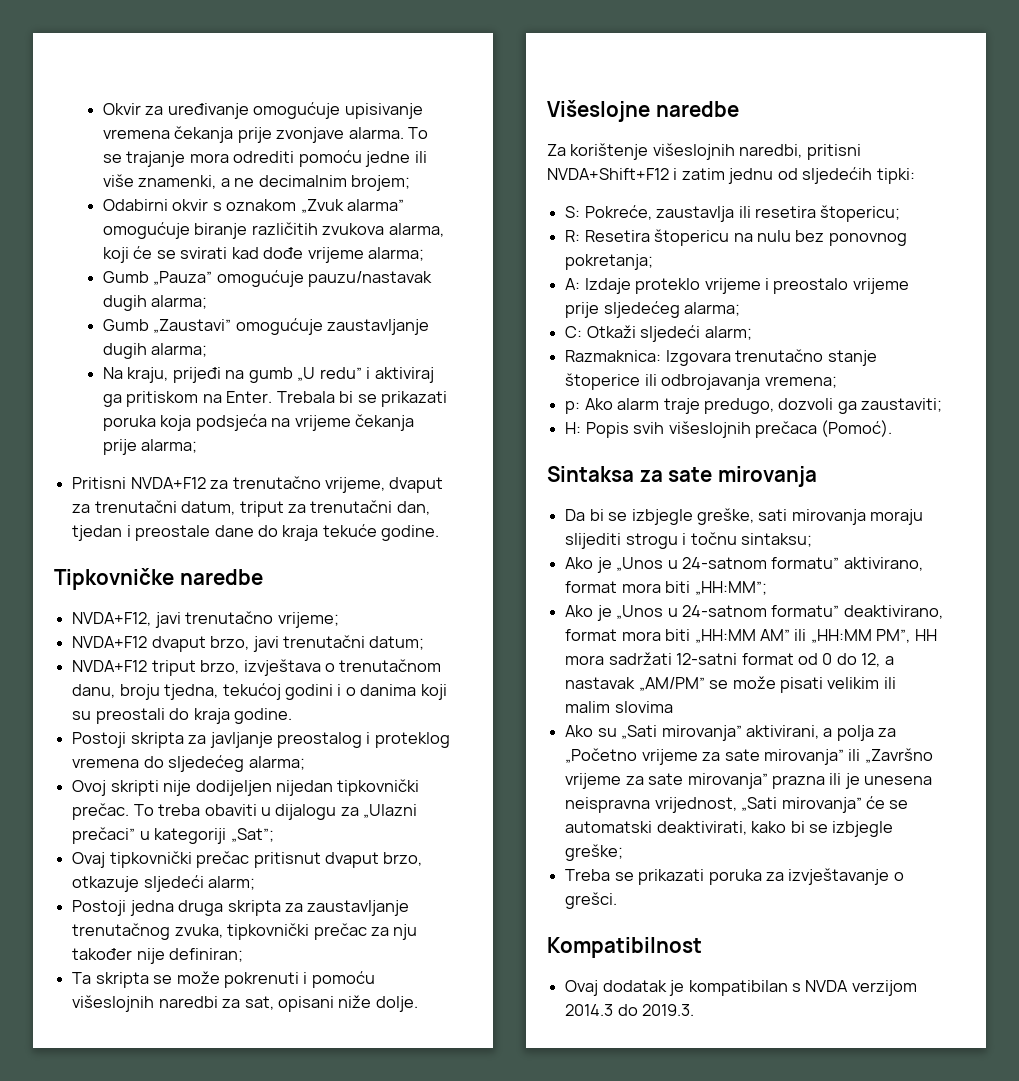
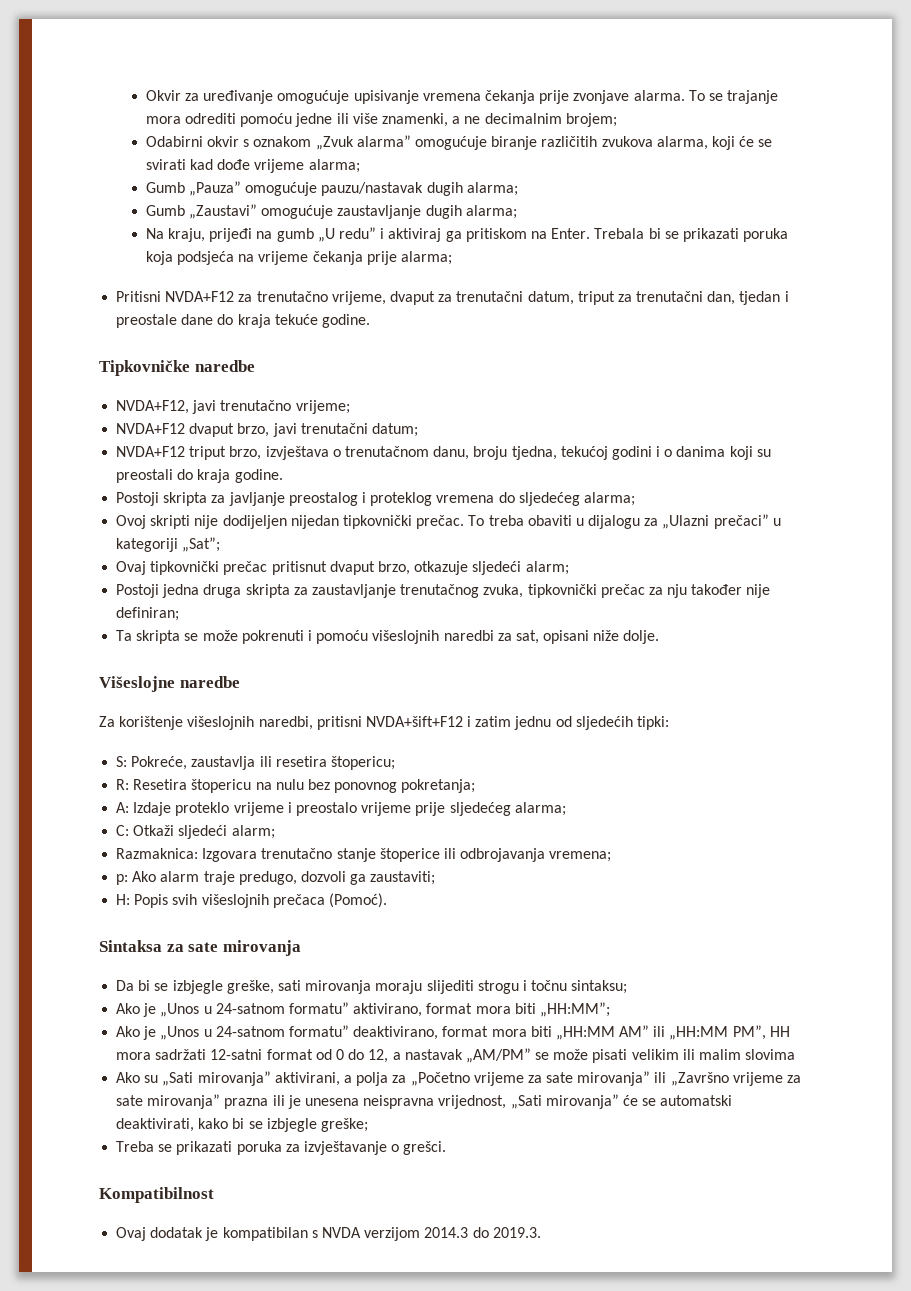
- Za korištenje višeslojnih naredbi, pritisni NVDA+Shift+F12 i zatim jednu od sljedećih tipki:
+ Za korištenje višeslojnih naredbi, pritisni NVDA+šift+F12 i zatim jednu od sljedećih tipki:

